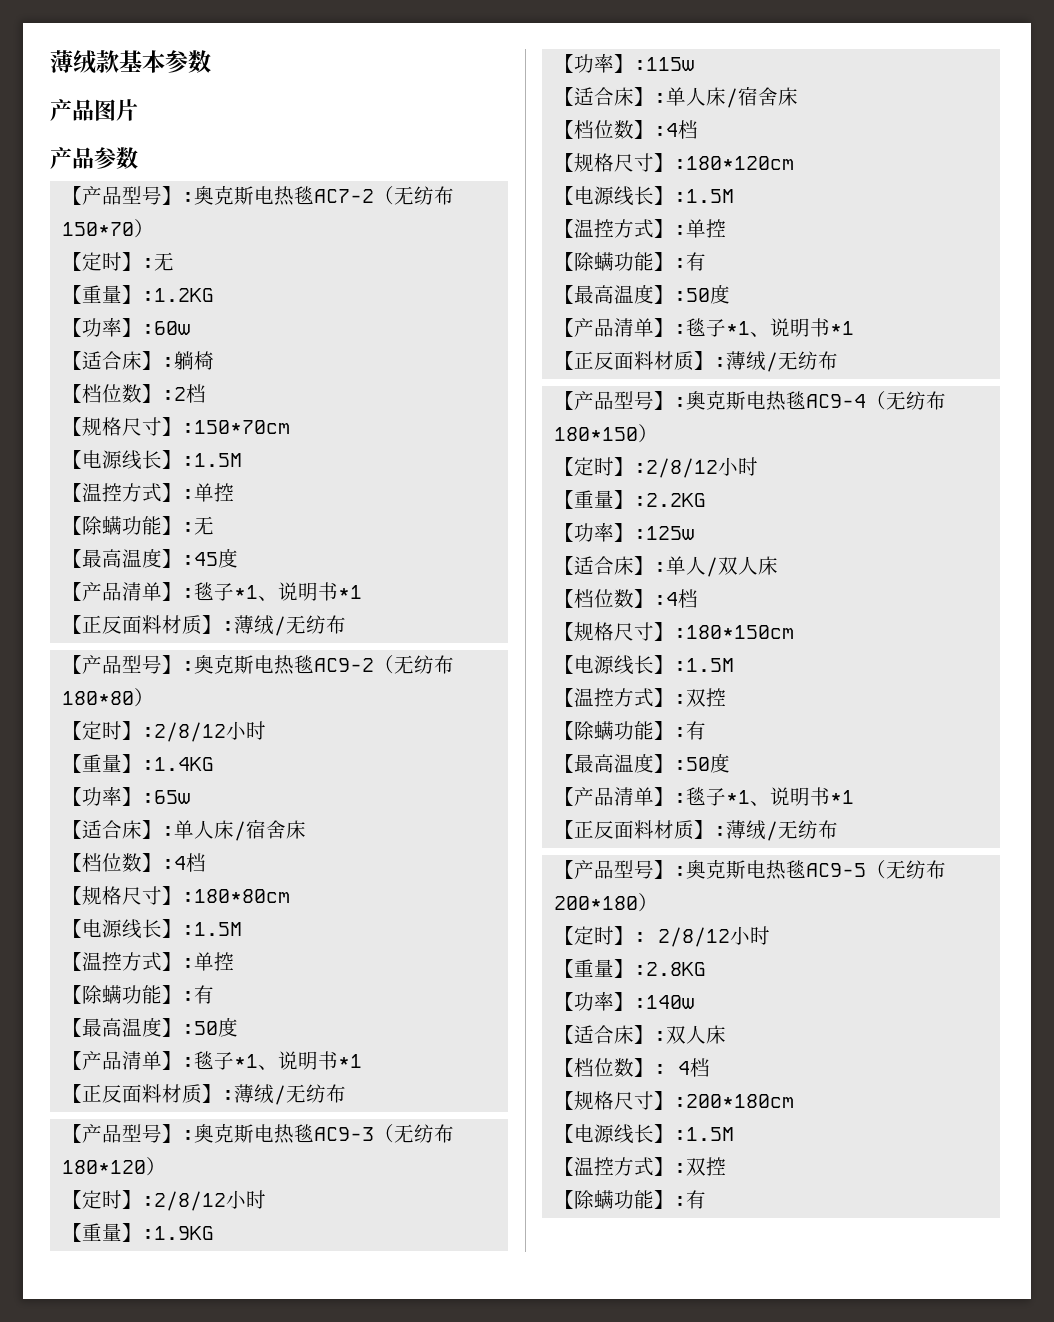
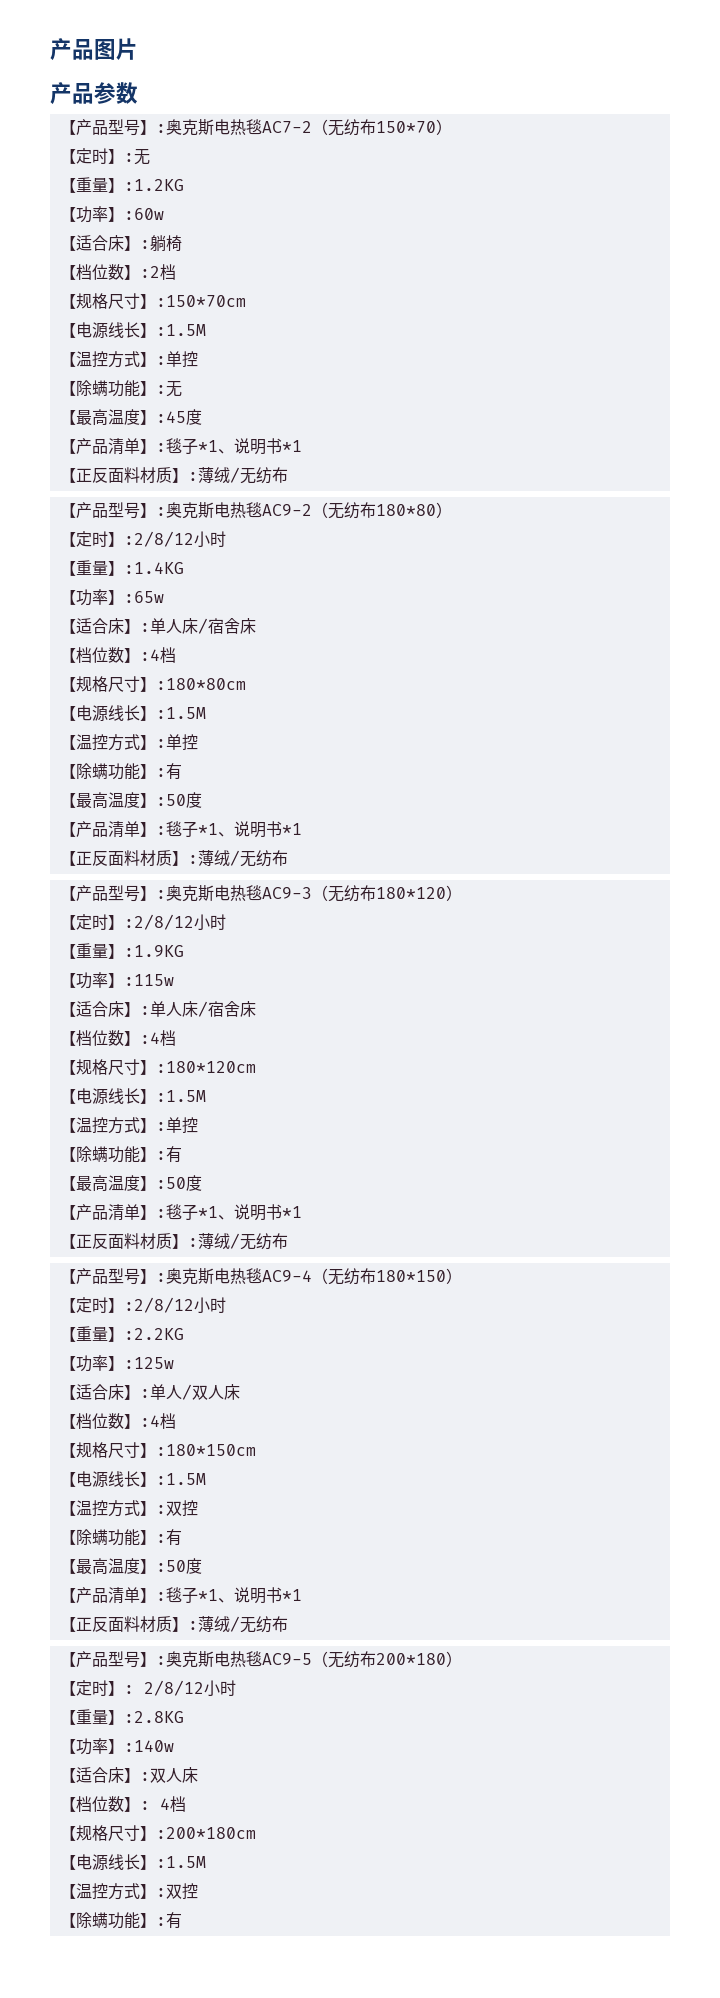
- 薄绒款基本参数

